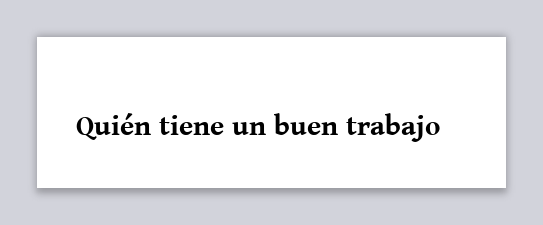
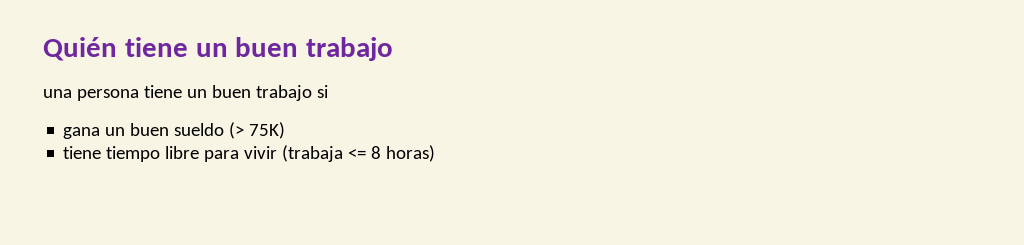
+ una persona tiene un buen trabajo si
+ gana un buen sueldo (> 75K)
+ tiene tiempo libre para vivir (trabaja <= 8 horas)

